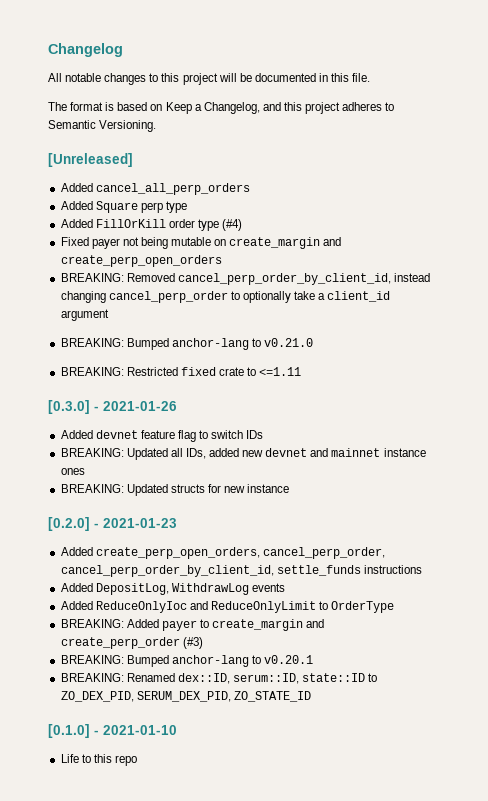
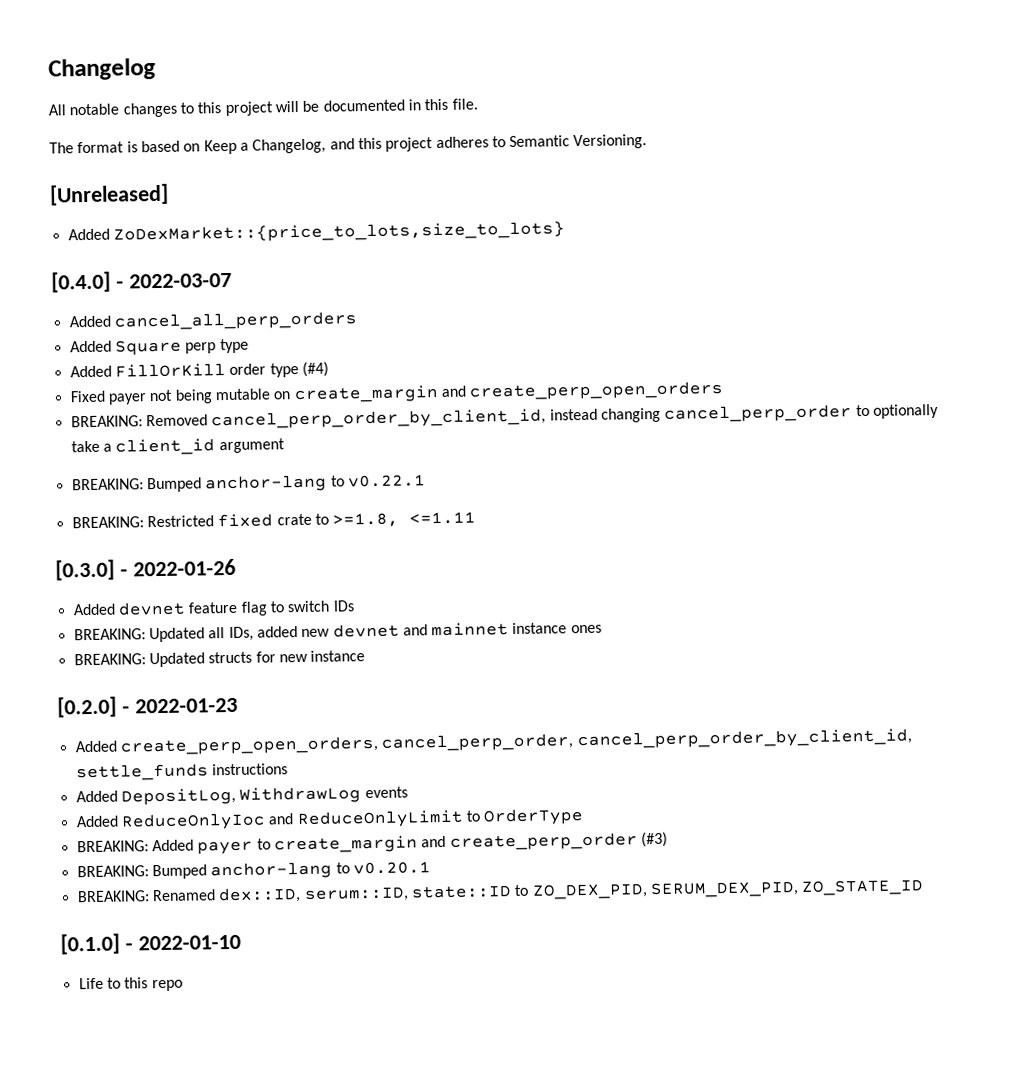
+ Added ZoDexMarket::{price_to_lots,size_to_lots}
+ [0.4.0] - 2022-03-07
- BREAKING: Bumped anchor-lang to v0.21.0
+ BREAKING: Bumped anchor-lang to v0.22.1
- BREAKING: Restricted fixed crate to <=1.11
+ BREAKING: Restricted fixed crate to >=1.8, <=1.11
- [0.3.0] - 2021-01-26
+ [0.3.0] - 2022-01-26
- [0.2.0] - 2021-01-23
+ [0.2.0] - 2022-01-23
- [0.1.0] - 2021-01-10
+ [0.1.0] - 2022-01-10

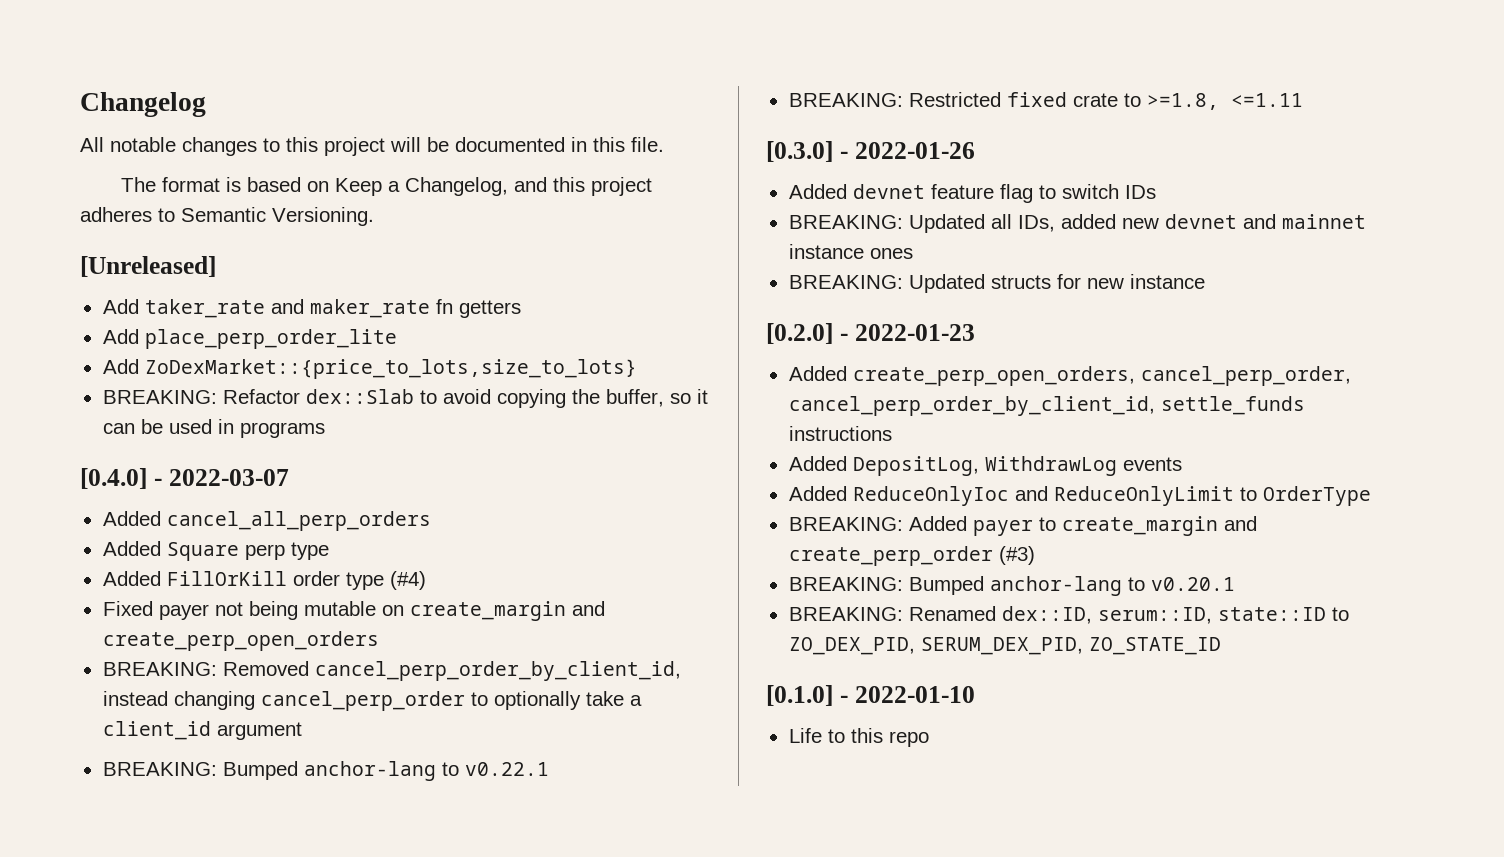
- Added ZoDexMarket::{price_to_lots,size_to_lots}
+ Add taker_rate and maker_rate fn getters
+ Add place_perp_order_lite
+ Add ZoDexMarket::{price_to_lots,size_to_lots}
+ BREAKING: Refactor dex::Slab to avoid copying the buffer, so it can be used in programs

